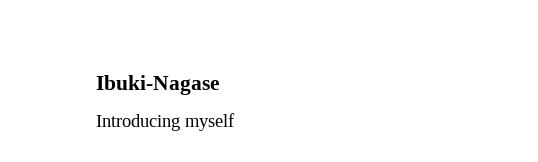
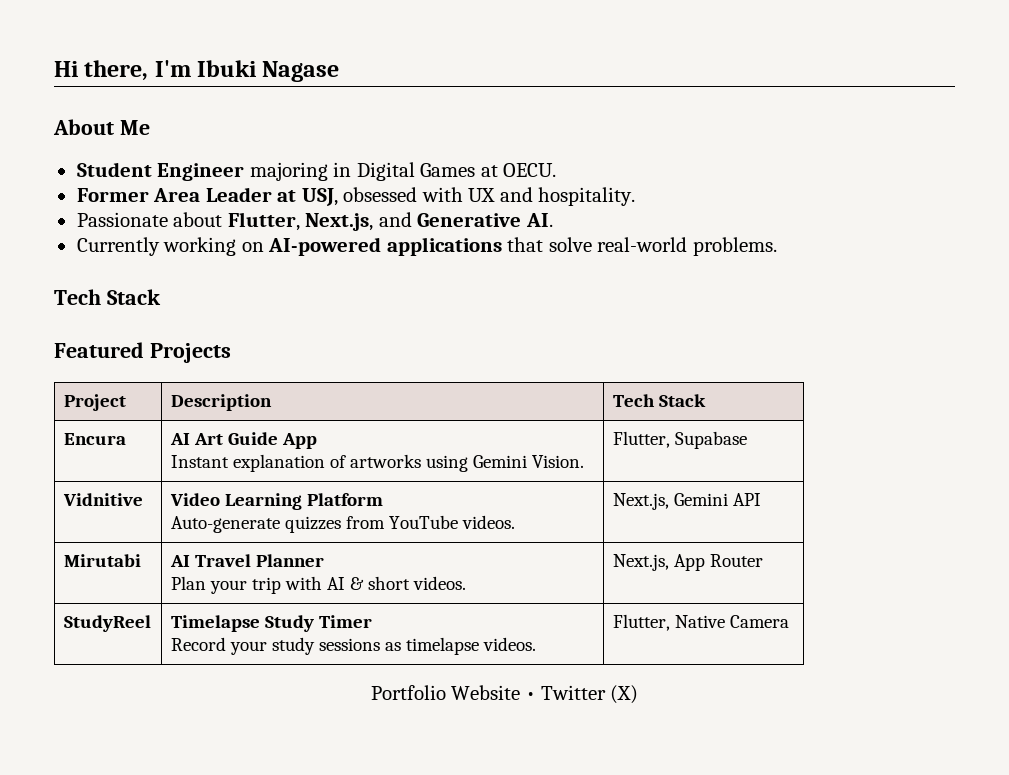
- Ibuki-Nagase
- Introducing myself
+ Hi there, I'm Ibuki Nagase
+ About Me
+ Student Engineer majoring in Digital Games at OECU.
+ Former Area Leader at USJ, obsessed with UX and hospitality.
+ Passionate about Flutter, Next.js, and Generative AI.
+ Currently working on AI-powered applications that solve real-world problems.
+ Tech Stack
+ Featured Projects
+ Project | Description | Tech Stack
+ Encura | AI Art Guide App
+ Instant explanation of artworks using Gemini Vision. | Flutter, Supabase
+ Vidnitive | Video Learning Platform
+ Auto-generate quizzes from YouTube videos. | Next.js, Gemini API
+ Mirutabi | AI Travel Planner
+ Plan your trip with AI & short videos. | Next.js, App Router
+ StudyReel | Timelapse Study Timer
+ Record your study sessions as timelapse videos. | Flutter, Native Camera
+ Portfolio Website • Twitter (X)

